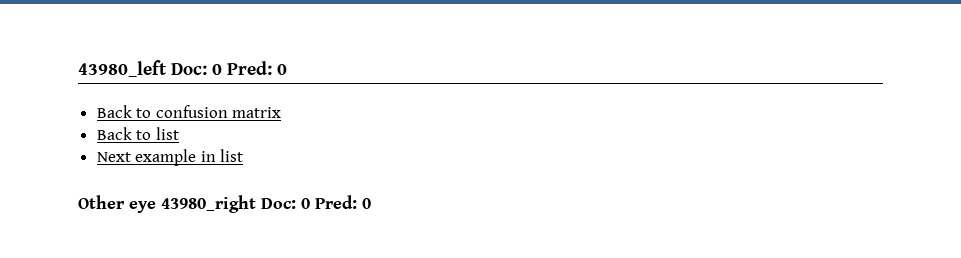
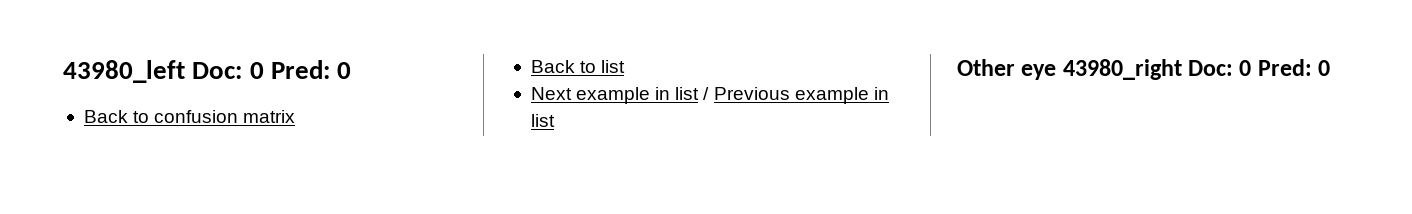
- Next example in list
+ Next example in list / Previous example in list

